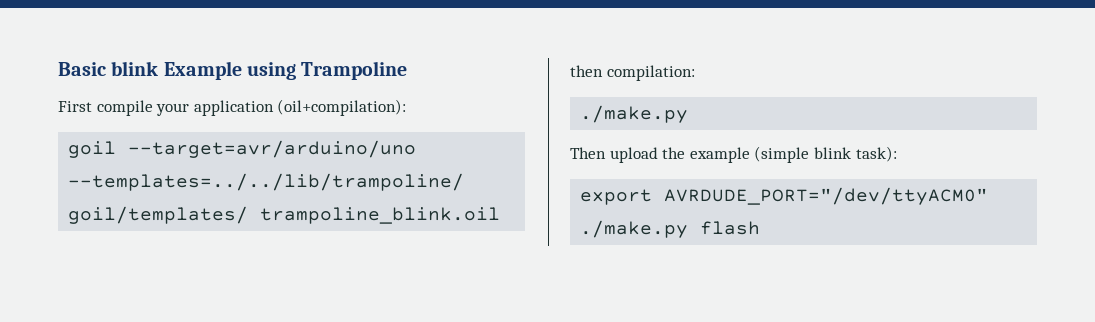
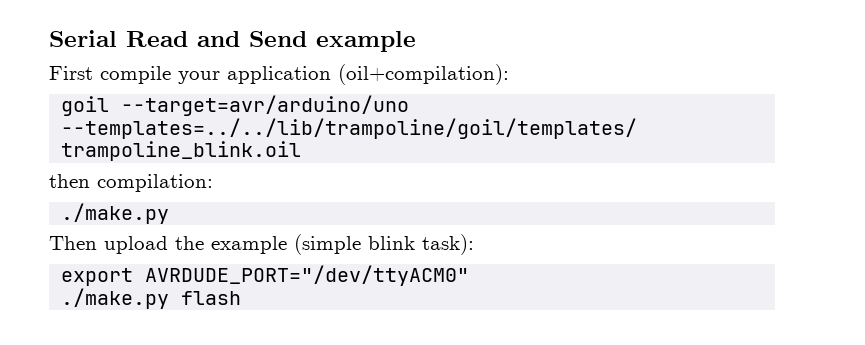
- Basic blink Example using Trampoline
+ Serial Read and Send example

